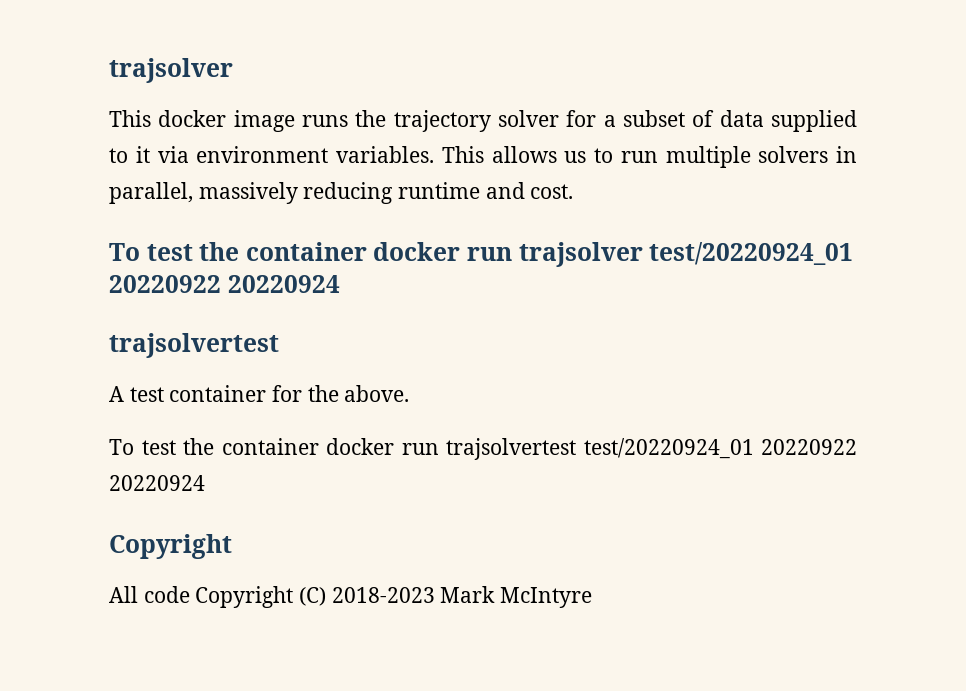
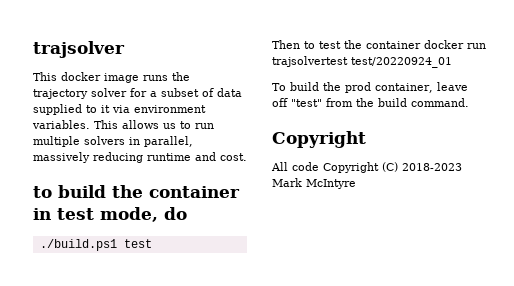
- To test the container docker run trajsolver test/20220924_01 20220922 20220924
- trajsolvertest
- A test container for the above.
- To test the container docker run trajsolvertest test/20220924_01 20220922 20220924
+ to build the container in test mode, do
+ ./build.ps1 test
+ Then to test the container docker run trajsolvertest test/20220924_01
+ To build the prod container, leave off "test" from the build command.

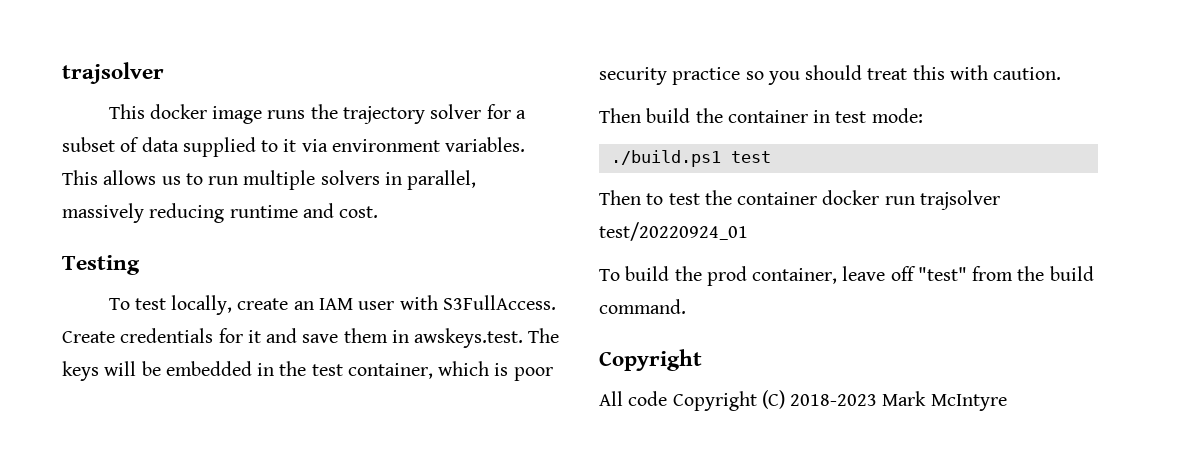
- to build the container in test mode, do
+ Testing
+ To test locally, create an IAM user with S3FullAccess. Create credentials for it and save them in awskeys.test. The keys will be embedded in the test container, which is poor security practice so you should treat this with caution.
+ Then build the container in test mode:
- Then to test the container docker run trajsolvertest test/20220924_01
+ Then to test the container docker run trajsolver test/20220924_01

